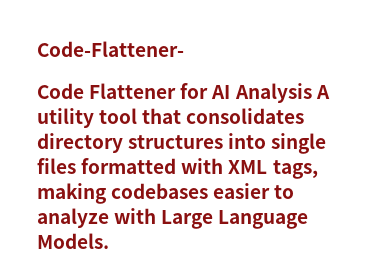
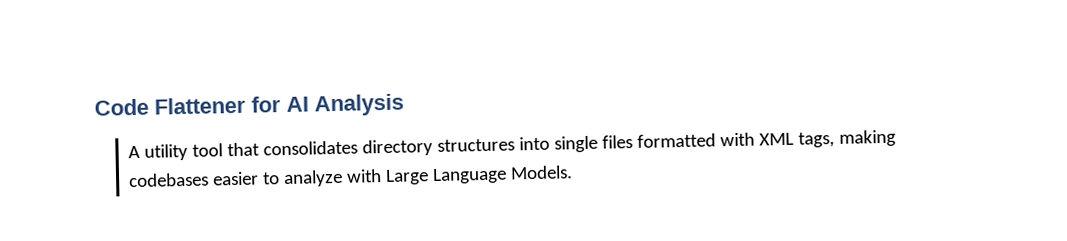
- Code-Flattener-
- Code Flattener for AI Analysis A utility tool that consolidates directory structures into single files formatted with XML tags, making codebases easier to analyze with Large Language Models.
+ Code Flattener for AI Analysis
+ A utility tool that consolidates directory structures into single files formatted with XML tags, making codebases easier to analyze with Large Language Models.

